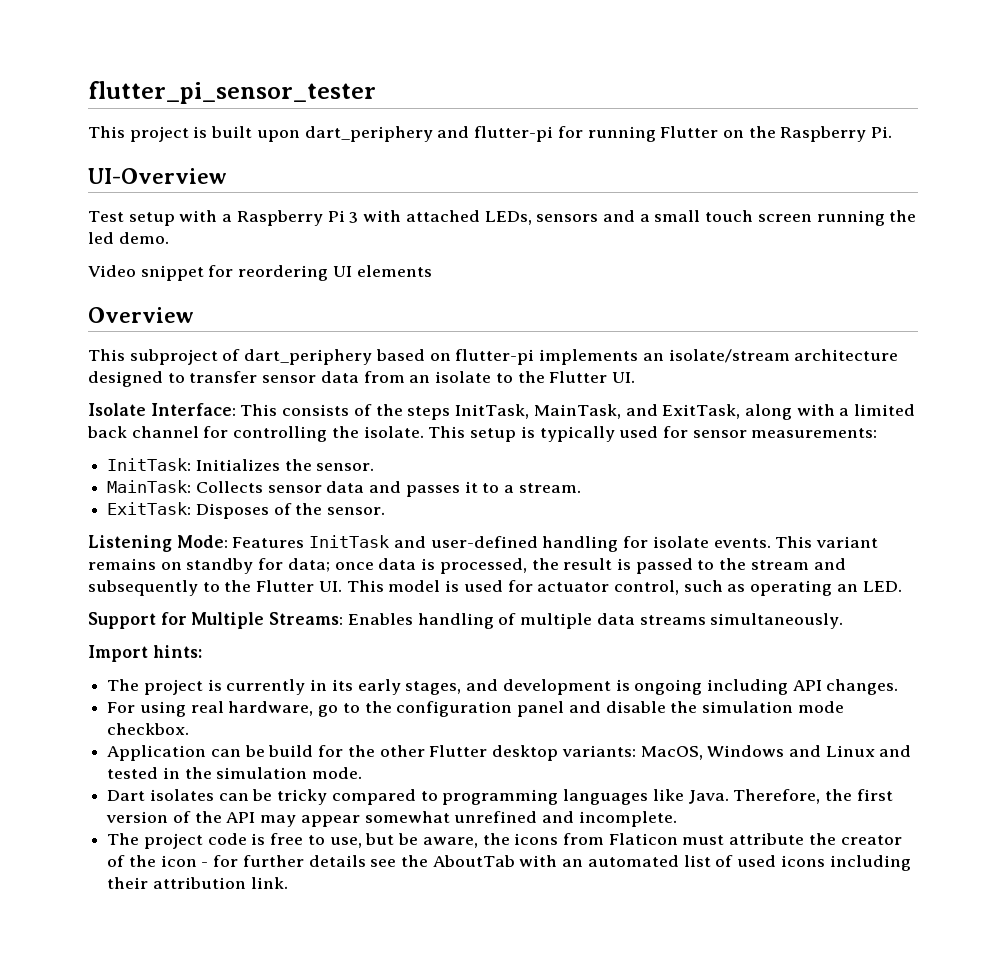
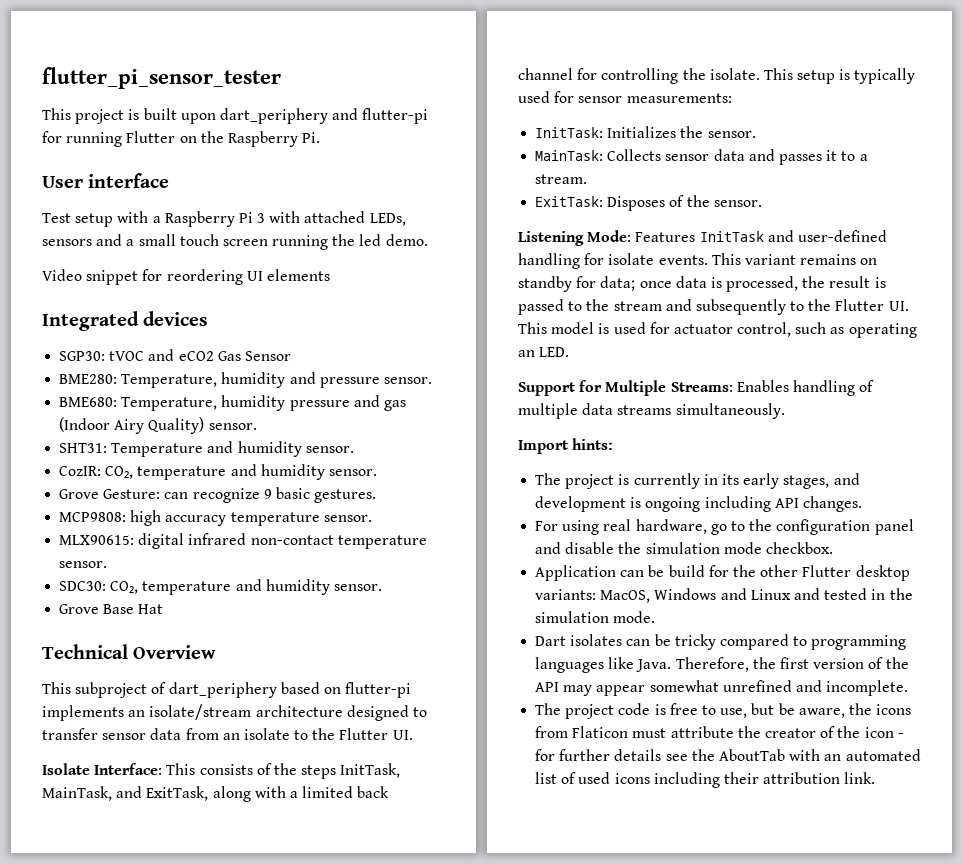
- UI-Overview
+ User interface
- Overview
+ Integrated devices
+ SGP30: tVOC and eCO2 Gas Sensor
+ BME280: Temperature, humidity and pressure sensor.
+ BME680: Temperature, humidity pressure and gas (Indoor Airy Quality) sensor.
+ SHT31: Temperature and humidity sensor.
+ CozIR: CO₂, temperature and humidity sensor.
+ Grove Gesture: can recognize 9 basic gestures.
+ MCP9808: high accuracy temperature sensor.
+ MLX90615: digital infrared non-contact temperature sensor.
+ SDC30: CO₂, temperature and humidity sensor.
+ Grove Base Hat
+ Technical Overview

